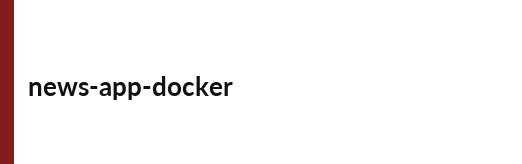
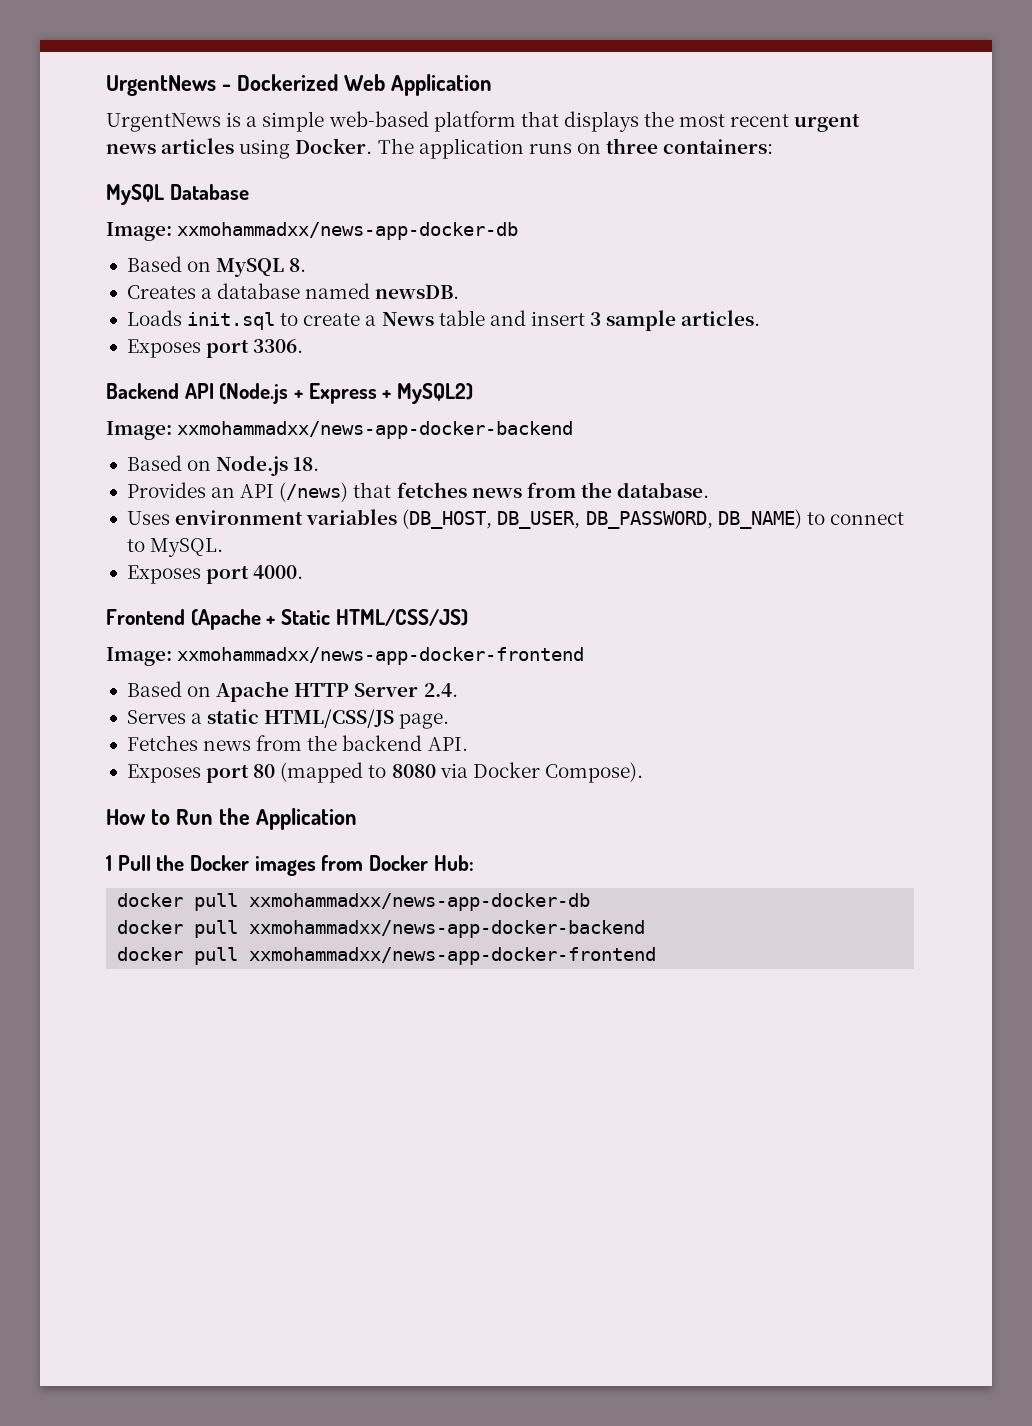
- news-app-docker
+ UrgentNews - Dockerized Web Application
+ UrgentNews is a simple web-based platform that displays the most recent urgent news articles using Docker. The application runs on three containers:
+ MySQL Database
+ Image: xxmohammadxx/news-app-docker-db
+ Based on MySQL 8.
+ Creates a database named newsDB.
+ Loads init.sql to create a News table and insert 3 sample articles.
+ Exposes port 3306.
+ Backend API (Node.js + Express + MySQL2)
+ Image: xxmohammadxx/news-app-docker-backend
+ Based on Node.js 18.
+ Provides an API (/news) that fetches news from the database.
+ Uses environment variables (DB_HOST, DB_USER, DB_PASSWORD, DB_NAME) to connect to MySQL.
+ Exposes port 4000.
+ Frontend (Apache + Static HTML/CSS/JS)
+ Image: xxmohammadxx/news-app-docker-frontend
+ Based on Apache HTTP Server 2.4.
+ Serves a static HTML/CSS/JS page.
+ Fetches news from the backend API.
+ Exposes port 80 (mapped to 8080 via Docker Compose).
+ How to Run the Application
+ 1 Pull the Docker images from Docker Hub:
+ docker pull xxmohammadxx/news-app-docker-db
+ docker pull xxmohammadxx/news-app-docker-backend
+ docker pull xxmohammadxx/news-app-docker-frontend

